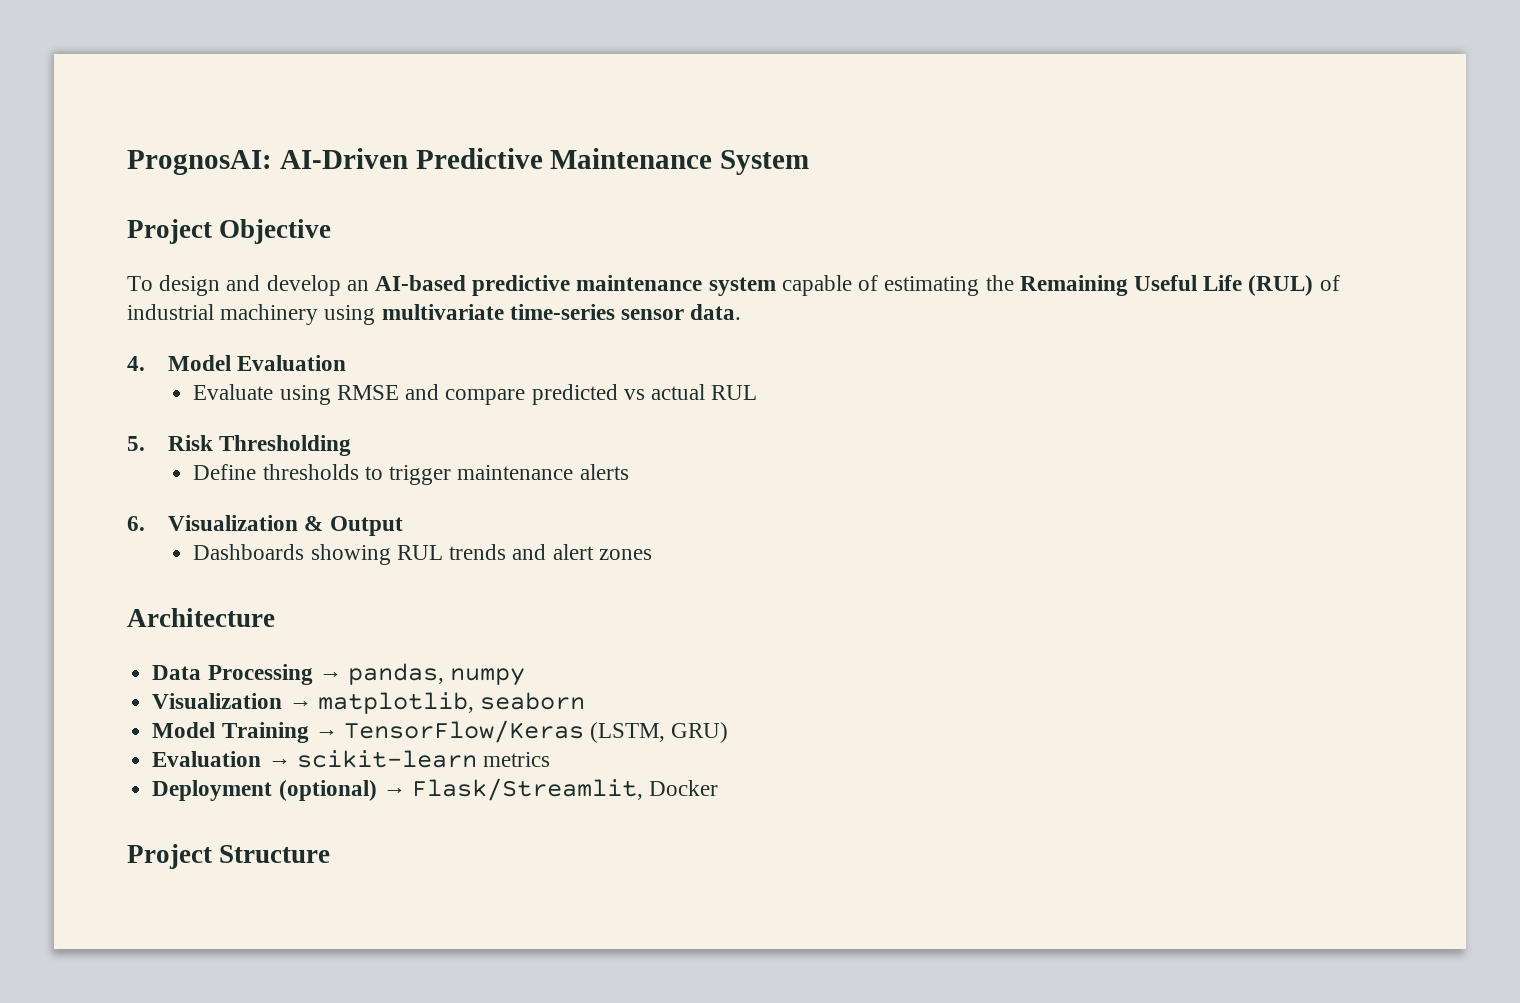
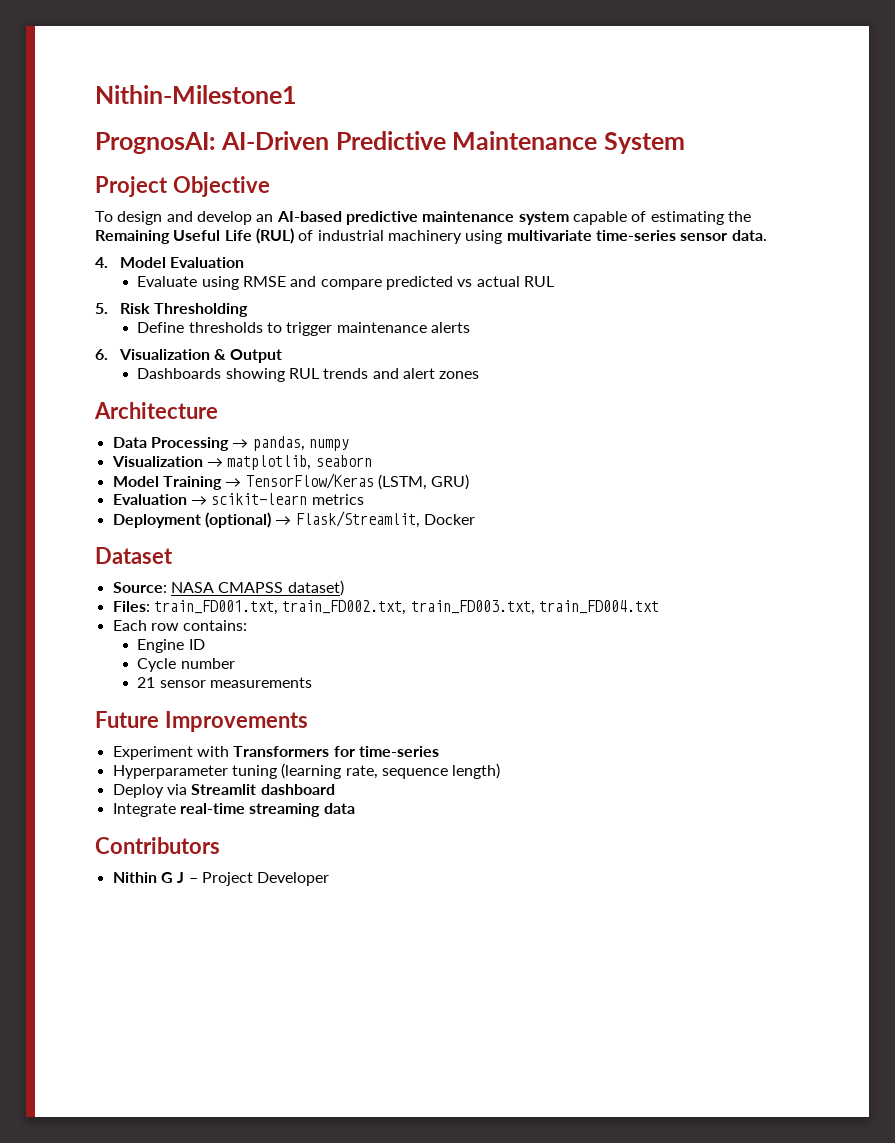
+ Nithin-Milestone1
- Project Structure
+ Dataset
+ Source: NASA CMAPSS dataset)
+ Files: train_FD001.txt, train_FD002.txt, train_FD003.txt, train_FD004.txt
+ Each row contains:
+ Engine ID
+ Cycle number
+ 21 sensor measurements
+ Future Improvements
+ Experiment with Transformers for time-series
+ Hyperparameter tuning (learning rate, sequence length)
+ Deploy via Streamlit dashboard
+ Integrate real-time streaming data
+ Contributors
+ Nithin G J – Project Developer

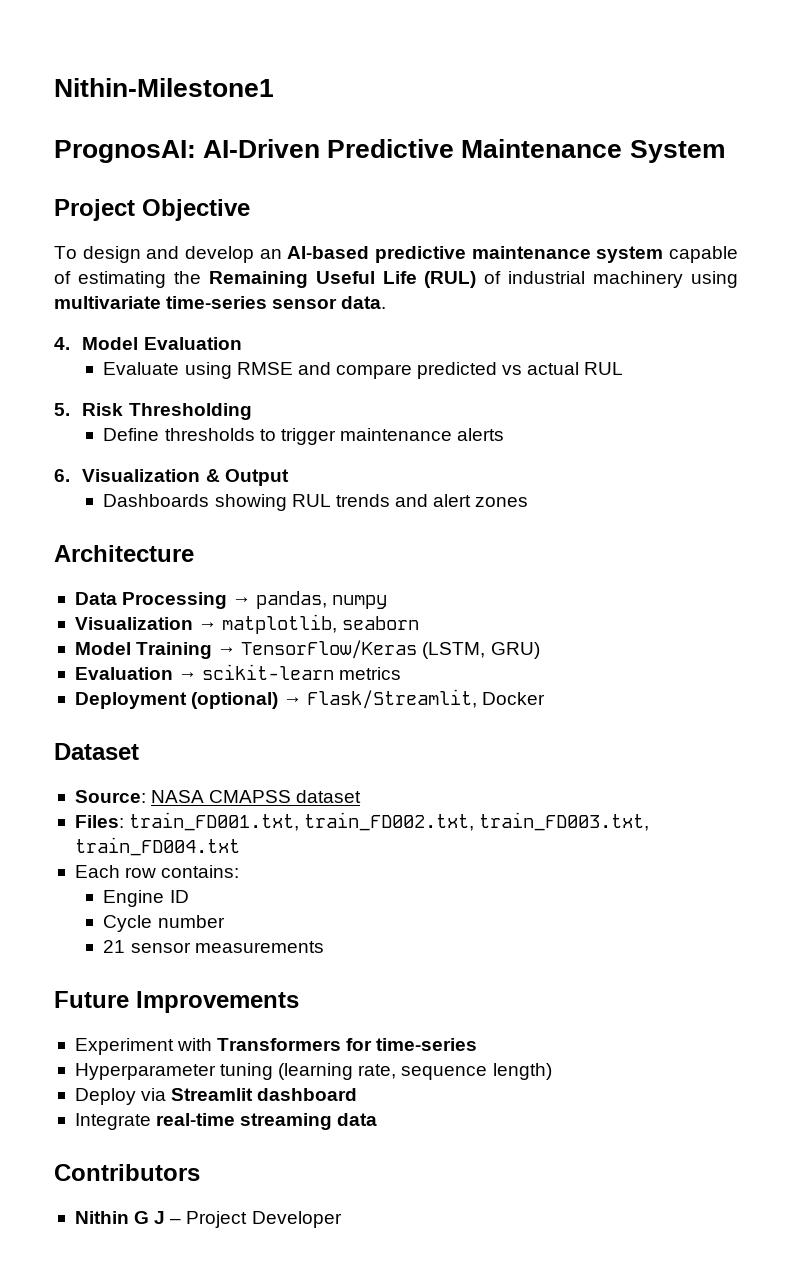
- Source: NASA CMAPSS dataset)
+ Source: NASA CMAPSS dataset

